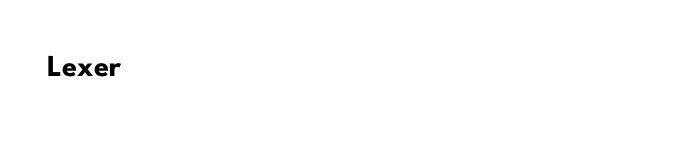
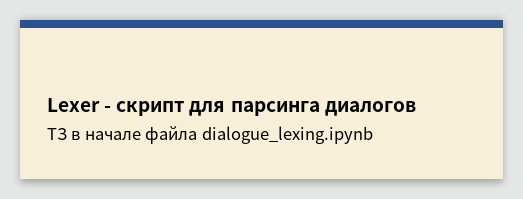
- Lexer
+ Lexer - скрипт для парсинга диалогов
+ ТЗ в начале файла dialogue_lexing.ipynb

